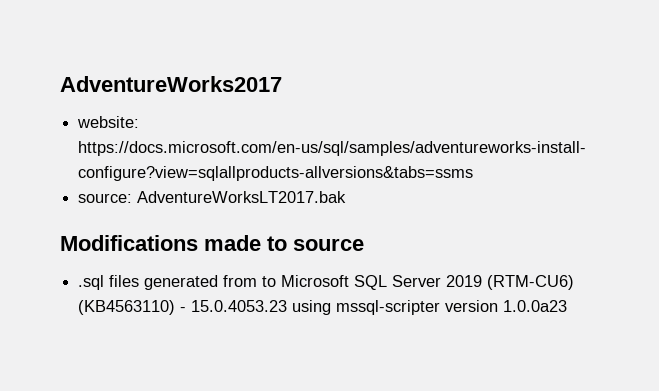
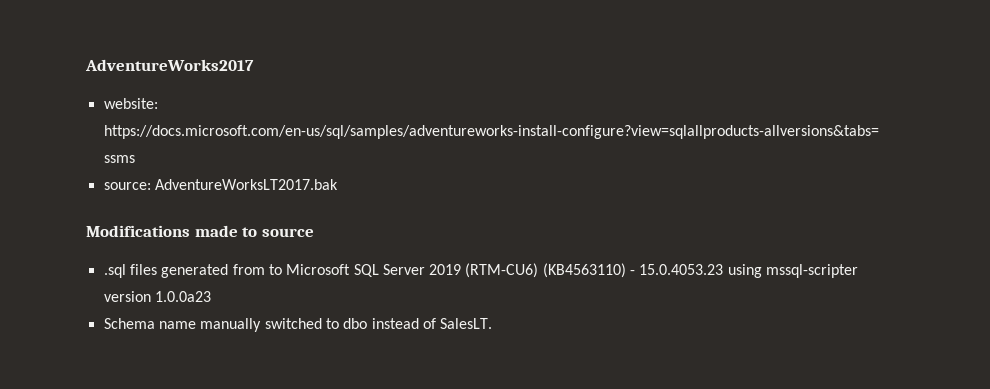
+ Schema name manually switched to dbo instead of SalesLT.

